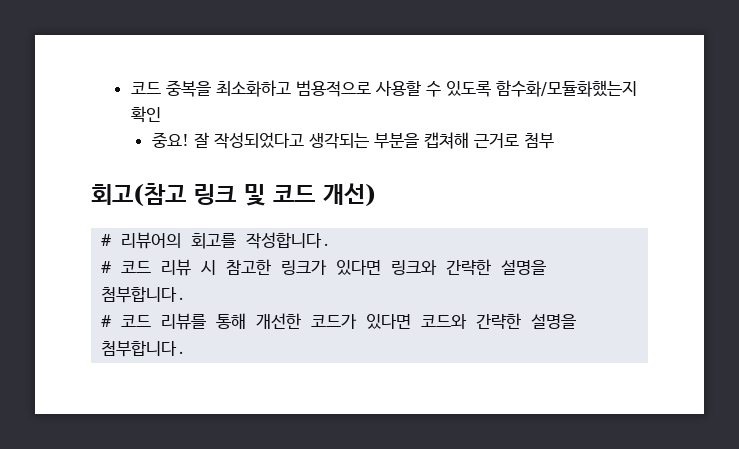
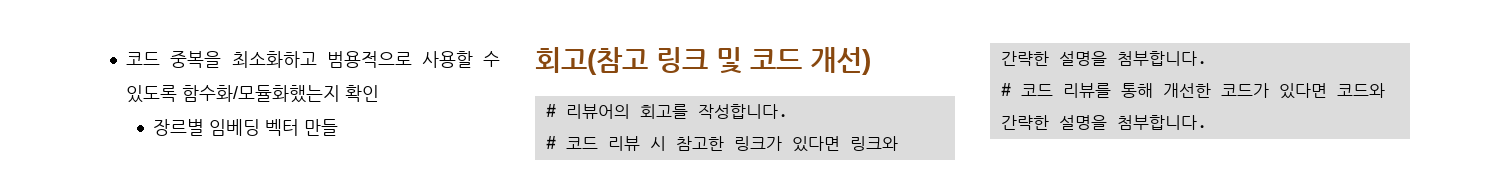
- 중요! 잘 작성되었다고 생각되는 부분을 캡쳐해 근거로 첨부
+ 장르별 임베딩 벡터 만들

